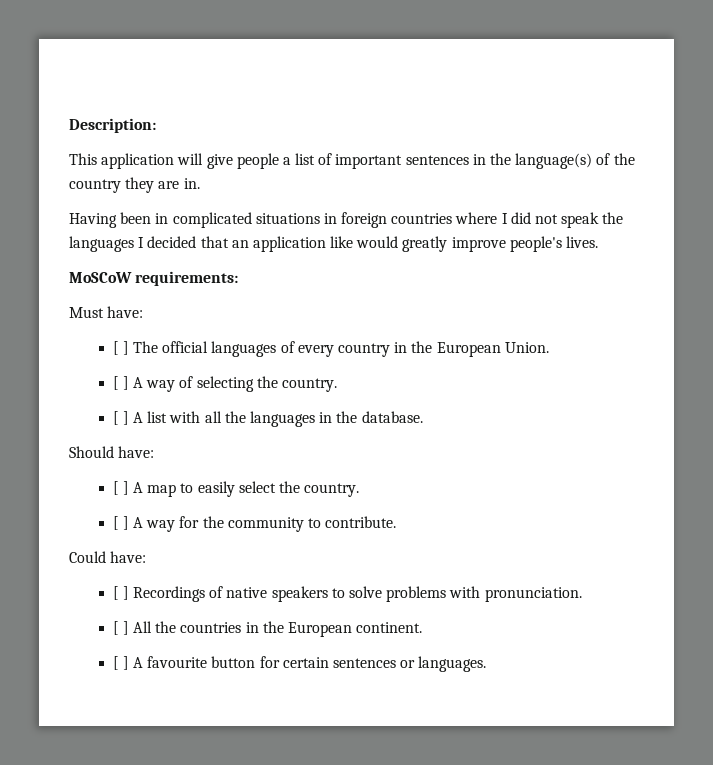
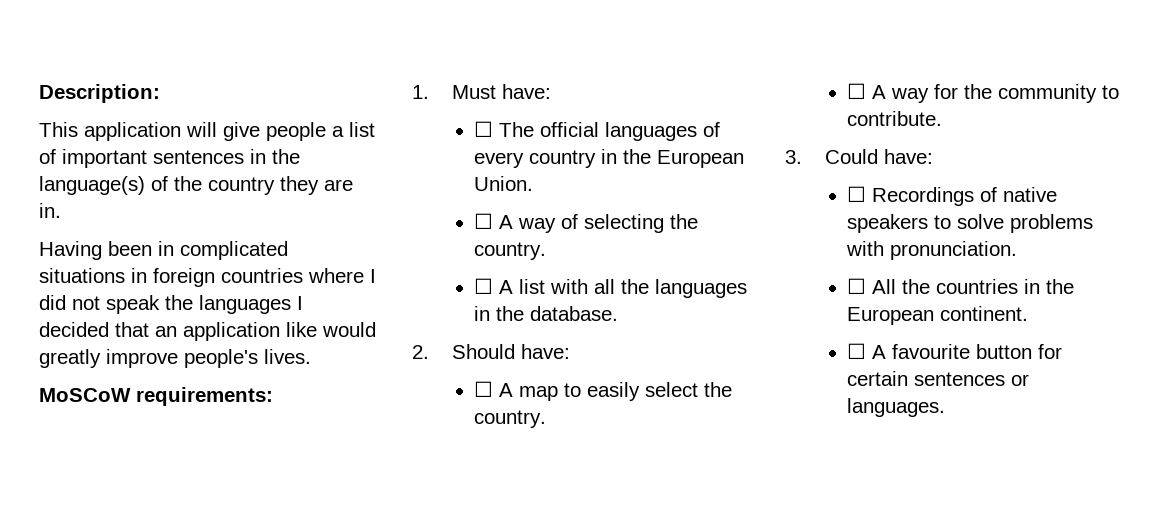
- Must have:
+ 1. Must have:
- [ ] The official languages of every country in the European Union.
+ ☐ The official languages of every country in the European Union.
- [ ] A way of selecting the country.
+ ☐ A way of selecting the country.
- [ ] A list with all the languages in the database.
+ ☐ A list with all the languages in the database.
- Should have:
+ 2. Should have:
- [ ] A map to easily select the country.
+ ☐ A map to easily select the country.
- [ ] A way for the community to contribute.
+ ☐ A way for the community to contribute.
- Could have:
+ 3. Could have:
- [ ] Recordings of native speakers to solve problems with pronunciation.
+ ☐ Recordings of native speakers to solve problems with pronunciation.
- [ ] All the countries in the European continent.
+ ☐ All the countries in the European continent.
- [ ] A favourite button for certain sentences or languages.
+ ☐ A favourite button for certain sentences or languages.

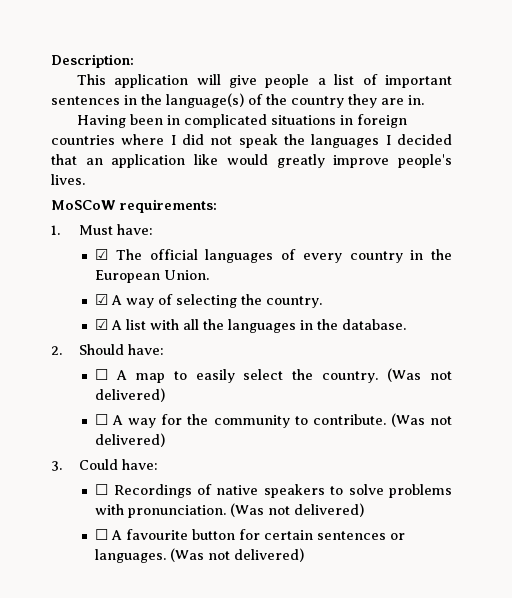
- ☐ The official languages of every country in the European Union.
+ ☑ The official languages of every country in the European Union.
- ☐ A way of selecting the country.
+ ☑ A way of selecting the country.
- ☐ A list with all the languages in the database.
+ ☑ A list with all the languages in the database.
- ☐ A map to easily select the country.
+ ☐ A map to easily select the country. (Was not delivered)
- ☐ A way for the community to contribute.
+ ☐ A way for the community to contribute. (Was not delivered)
- ☐ Recordings of native speakers to solve problems with pronunciation.
- ☐ All the countries in the European continent.
+ ☐ Recordings of native speakers to solve problems with pronunciation. (Was not delivered)
- ☐ A favourite button for certain sentences or languages.
+ ☐ A favourite button for certain sentences or languages. (Was not delivered)

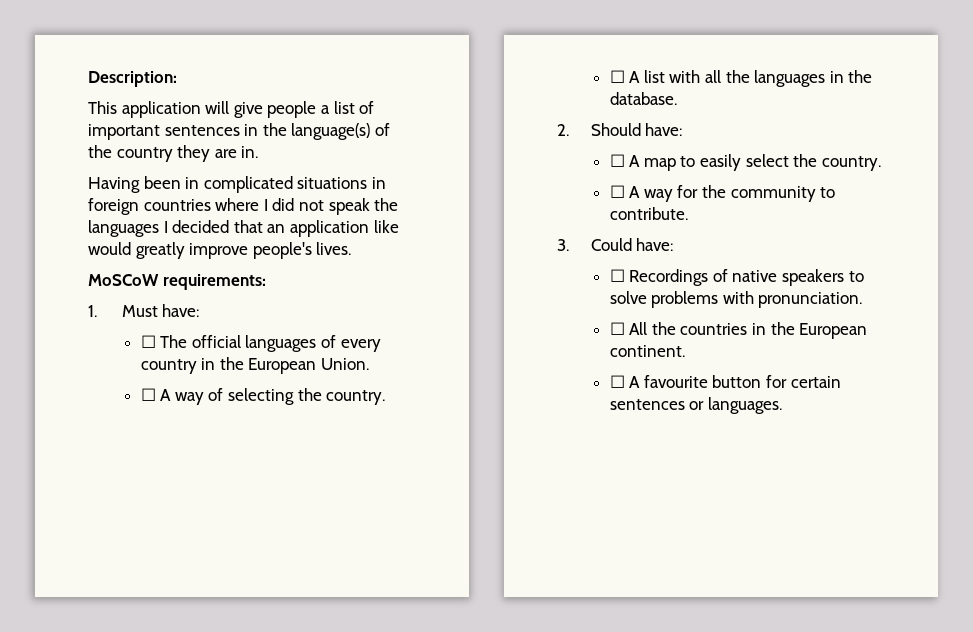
- ☑ The official languages of every country in the European Union.
+ ☐ The official languages of every country in the European Union.
- ☑ A way of selecting the country.
+ ☐ A way of selecting the country.
- ☑ A list with all the languages in the database.
+ ☐ A list with all the languages in the database.
- ☐ A map to easily select the country. (Was not delivered)
+ ☐ A map to easily select the country.
- ☐ A way for the community to contribute. (Was not delivered)
+ ☐ A way for the community to contribute.
- ☐ Recordings of native speakers to solve problems with pronunciation. (Was not delivered)
+ ☐ Recordings of native speakers to solve problems with pronunciation.
+ ☐ All the countries in the European continent.
- ☐ A favourite button for certain sentences or languages. (Was not delivered)
+ ☐ A favourite button for certain sentences or languages.

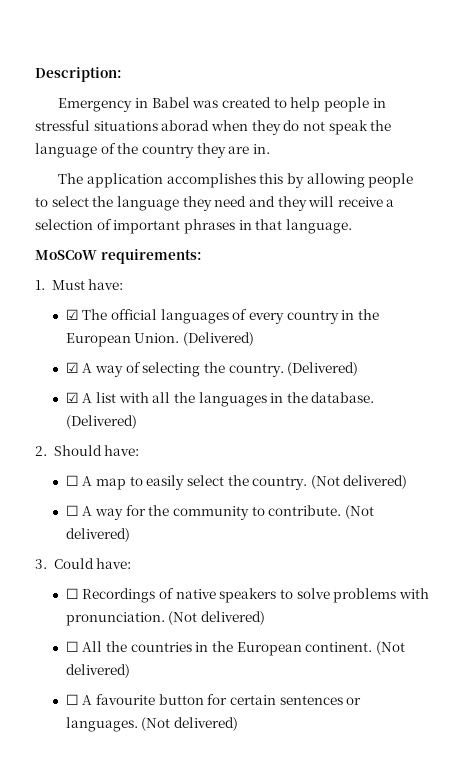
- This application will give people a list of important sentences in the language(s) of the country they are in.
+ Emergency in Babel was created to help people in stressful situations aborad when they do not speak the language of the country they are in.
- Having been in complicated situations in foreign countries where I did not speak the languages I decided that an application like would greatly improve people's lives.
+ The application accomplishes this by allowing people to select the language they need and they will receive a selection of important phrases in that language.
- ☐ The official languages of every country in the European Union.
- ☐ A way of selecting the country.
- ☐ A list with all the languages in the database.
+ ☑ The official languages of every country in the European Union. (Delivered)
+ ☑ A way of selecting the country. (Delivered)
+ ☑ A list with all the languages in the database. (Delivered)
- ☐ A map to easily select the country.
+ ☐ A map to easily select the country. (Not delivered)
- ☐ A way for the community to contribute.
+ ☐ A way for the community to contribute. (Not delivered)
- ☐ Recordings of native speakers to solve problems with pronunciation.
+ ☐ Recordings of native speakers to solve problems with pronunciation. (Not delivered)
- ☐ All the countries in the European continent.
+ ☐ All the countries in the European continent. (Not delivered)
- ☐ A favourite button for certain sentences or languages.
+ ☐ A favourite button for certain sentences or languages. (Not delivered)

